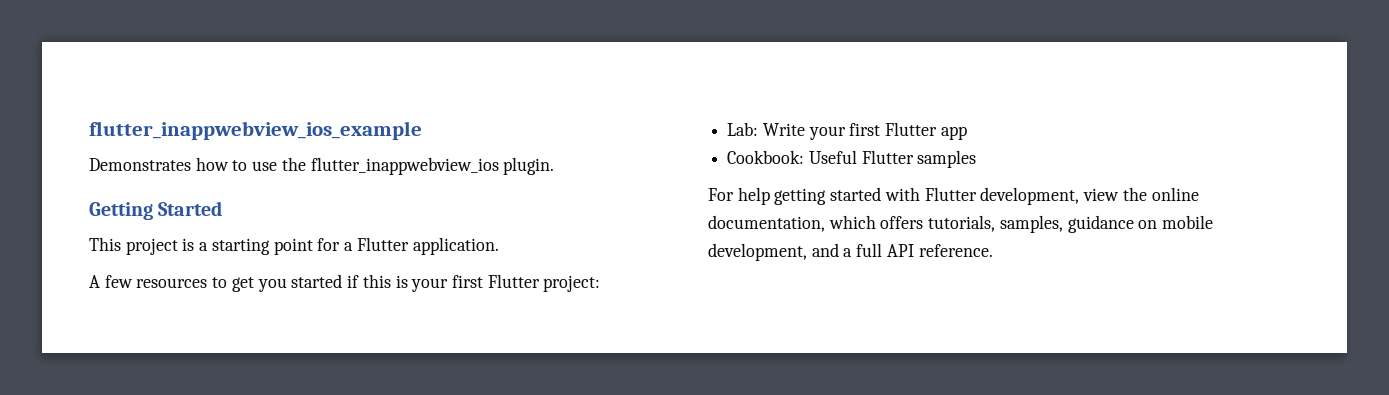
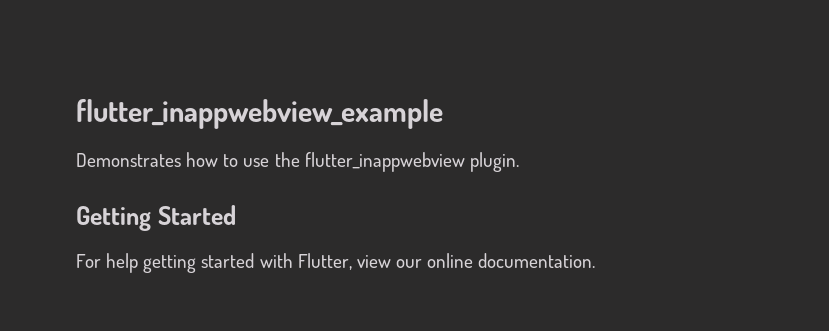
- flutter_inappwebview_ios_example
+ flutter_inappwebview_example
- Demonstrates how to use the flutter_inappwebview_ios plugin.
+ Demonstrates how to use the flutter_inappwebview plugin.
- This project is a starting point for a Flutter application.
- A few resources to get you started if this is your first Flutter project:
- Lab: Write your first Flutter app
- Cookbook: Useful Flutter samples
- For help getting started with Flutter development, view the online documentation, which offers tutorials, samples, guidance on mobile development, and a full API reference.
+ For help getting started with Flutter, view our online documentation.

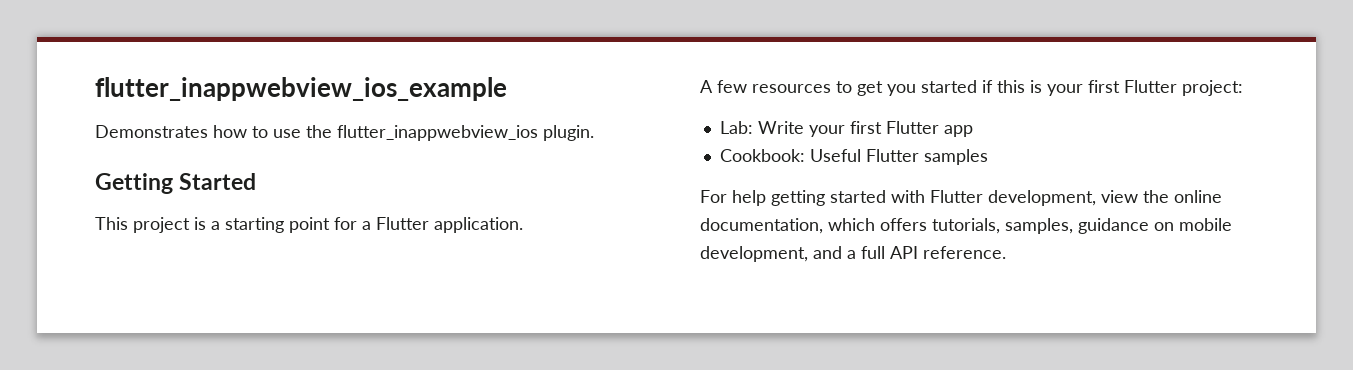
- flutter_inappwebview_example
+ flutter_inappwebview_ios_example
- Demonstrates how to use the flutter_inappwebview plugin.
+ Demonstrates how to use the flutter_inappwebview_ios plugin.
+ This project is a starting point for a Flutter application.
+ A few resources to get you started if this is your first Flutter project:
+ Lab: Write your first Flutter app
+ Cookbook: Useful Flutter samples
- For help getting started with Flutter, view our online documentation.
+ For help getting started with Flutter development, view the online documentation, which offers tutorials, samples, guidance on mobile development, and a full API reference.

